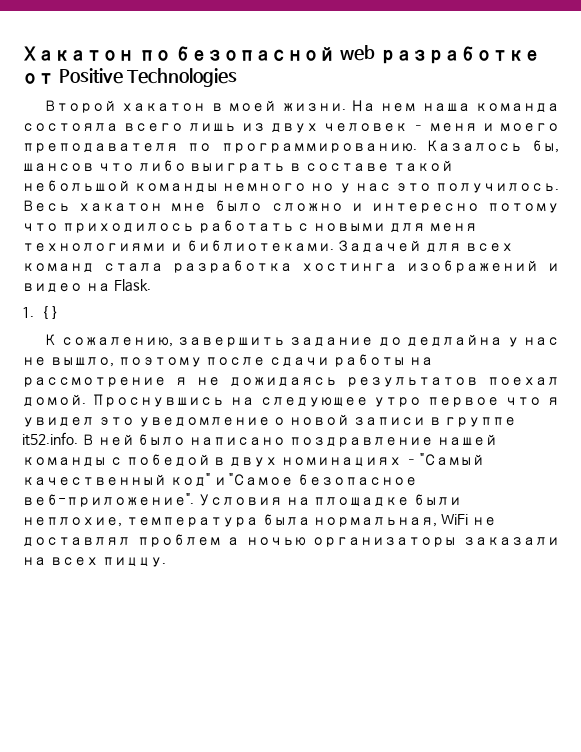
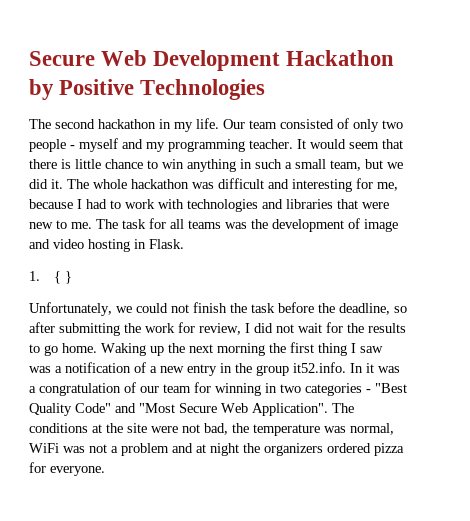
- Хакатон по безопасной web разработке от Positive Technologies
- Второй хакатон в моей жизни. На нем наша команда состояла всего лишь из двух человек – меня и моего преподавателя по программированию. Казалось бы, шансов что либо выиграть в составе такой небольшой команды немного но у нас это получилось. Весь хакатон мне было сложно и интересно потому что приходилось работать с новыми для меня технологиями и библиотеками. Задачей для всех команд стала разработка хостинга изображений и видео на Flask.
+ Secure Web Development Hackathon by Positive Technologies
+ The second hackathon in my life. Our team consisted of only two people - myself and my programming teacher. It would seem that there is little chance to win anything in such a small team, but we did it. The whole hackathon was difficult and interesting for me, because I had to work with technologies and libraries that were new to me. The task for all teams was the development of image and video hosting in Flask.
  1. { }
- К сожалению, завершить задание до дедлайна у нас не вышло, поэтому после сдачи работы на рассмотрение я не дожидаясь результатов поехал домой. Проснувшись на следующее утро первое что я увидел это уведомление о новой записи в группе it52.info. В ней было написано поздравление нашей команды с победой в двух номинациях – "Самый качественный код" и "Самое безопасное веб-приложение". Условия на площадке были неплохие, температура была нормальная, WiFi не доставлял проблем а ночью организаторы заказали на всех пиццу.
+ Unfortunately, we could not finish the task before the deadline, so after submitting the work for review, I did not wait for the results to go home. Waking up the next morning the first thing I saw was a notification of a new entry in the group it52.info. In it was a congratulation of our team for winning in two categories - "Best Quality Code" and "Most Secure Web Application". The conditions at the site were not bad, the temperature was normal, WiFi was not a problem and at night the organizers ordered pizza for everyone.

